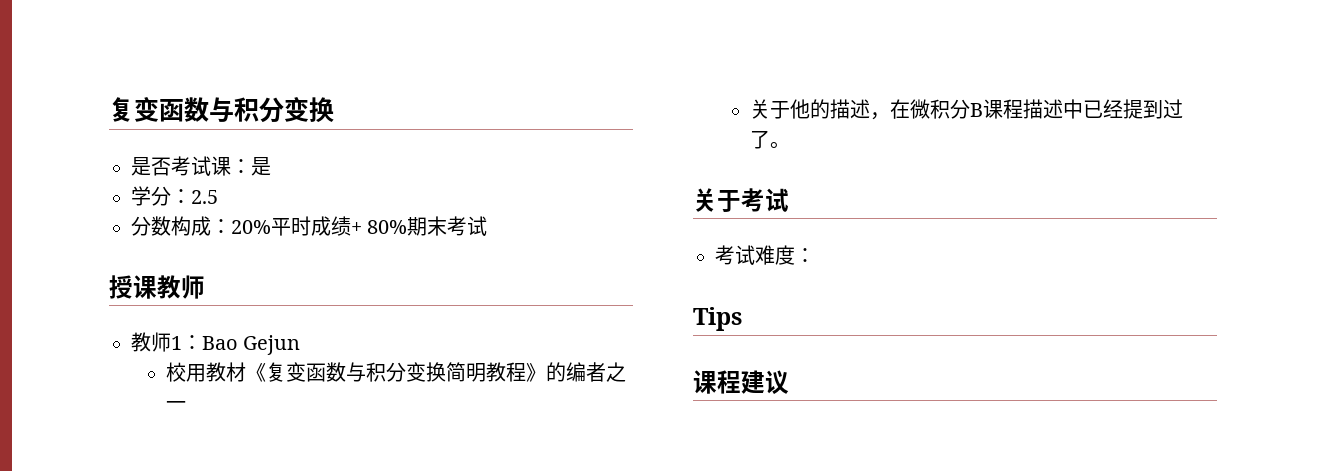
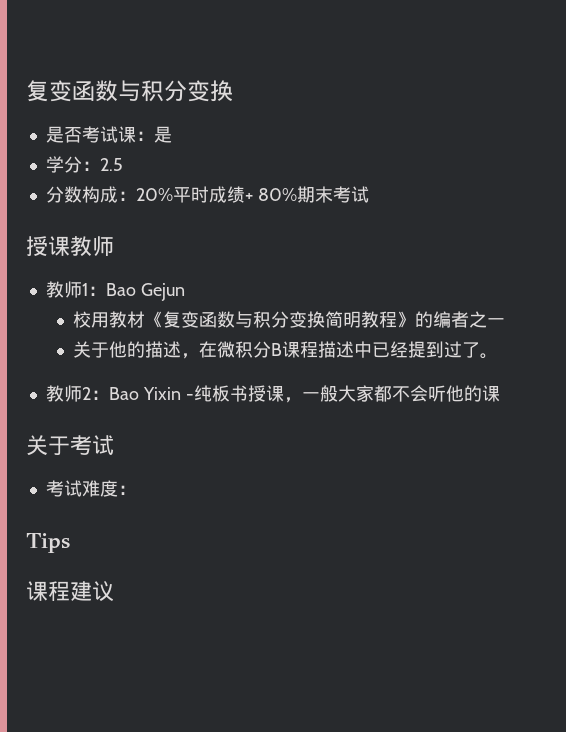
+ 教师2：Bao Yixin -纯板书授课，一般大家都不会听他的课

